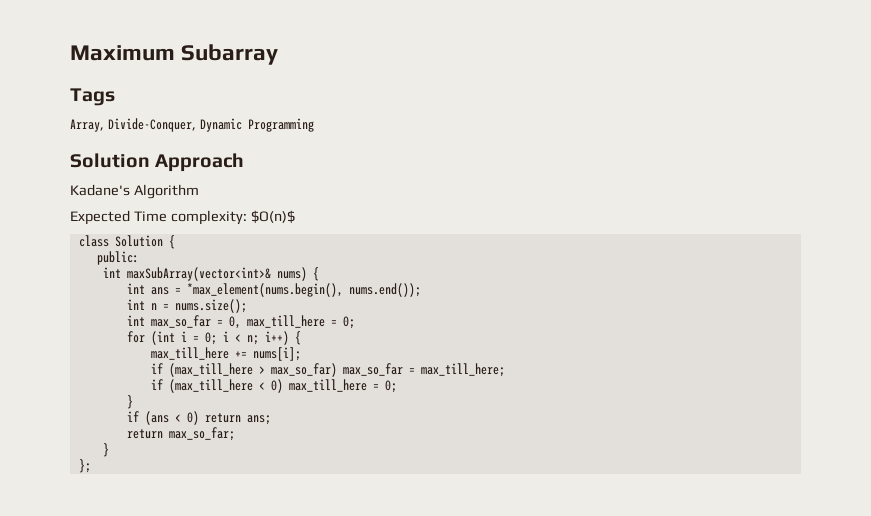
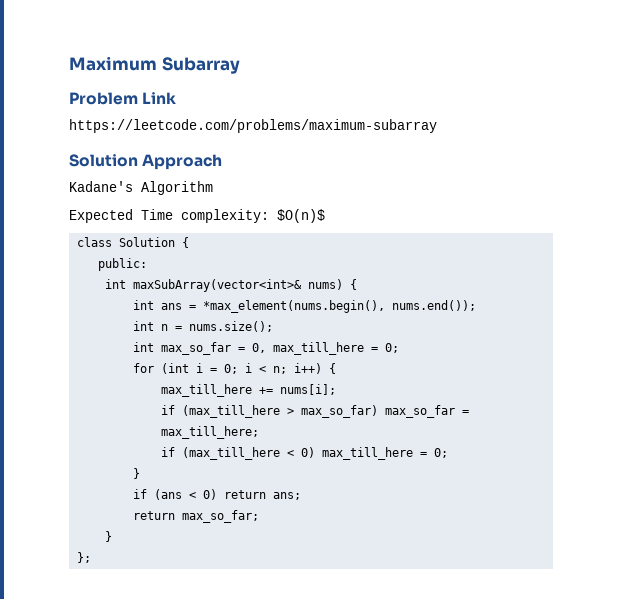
- Tags
- Array, Divide-Conquer, Dynamic Programming
+ Problem Link
+ https://leetcode.com/problems/maximum-subarray

